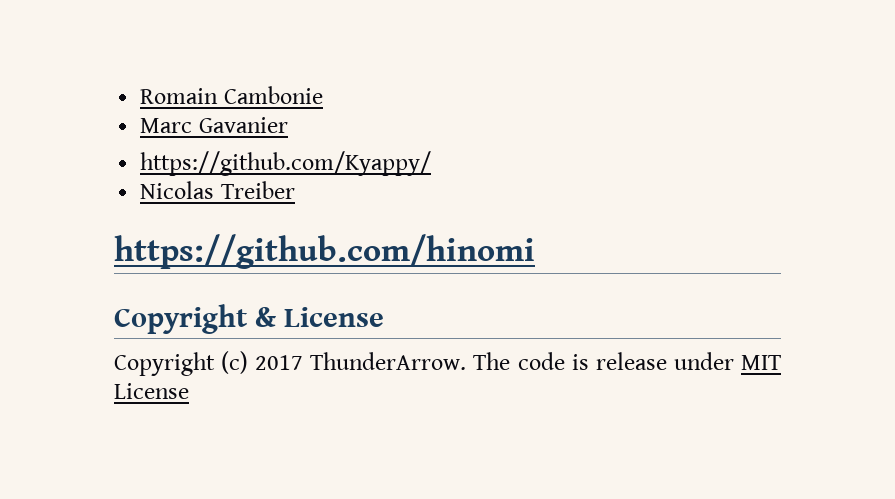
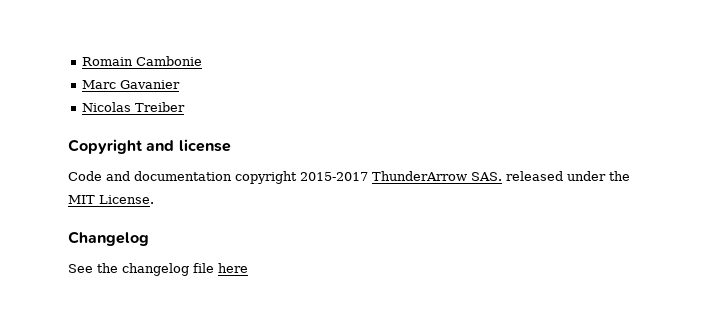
- https://github.com/Kyappy/
- https://github.com/hinomi
- Copyright & License
- Copyright (c) 2017 ThunderArrow. The code is release under MIT License
+ Copyright and license
+ Code and documentation copyright 2015-2017 ThunderArrow SAS. released under the MIT License.
+ Changelog
+ See the changelog file here

